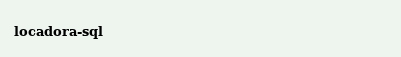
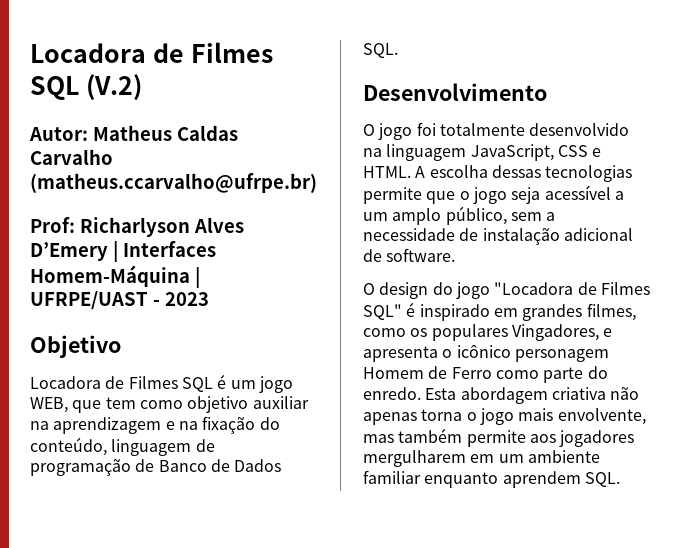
- locadora-sql
+ Locadora de Filmes SQL (V.2)
+ Autor: Matheus Caldas Carvalho (matheus.ccarvalho@ufrpe.br)
+ Prof: Richarlyson Alves D’Emery | Interfaces Homem-Máquina | UFRPE/UAST - 2023
+ Objetivo
+ Locadora de Filmes SQL é um jogo WEB, que tem como objetivo auxiliar na aprendizagem e na fixação do conteúdo, linguagem de programação de Banco de Dados SQL.
+ Desenvolvimento
+ O jogo foi totalmente desenvolvido na linguagem JavaScript, CSS e HTML. A escolha dessas tecnologias permite que o jogo seja acessível a um amplo público, sem a necessidade de instalação adicional de software.
+ O design do jogo "Locadora de Filmes SQL" é inspirado em grandes filmes, como os populares Vingadores, e apresenta o icônico personagem Homem de Ferro como parte do enredo. Esta abordagem criativa não apenas torna o jogo mais envolvente, mas também permite aos jogadores mergulharem em um ambiente familiar enquanto aprendem SQL.

